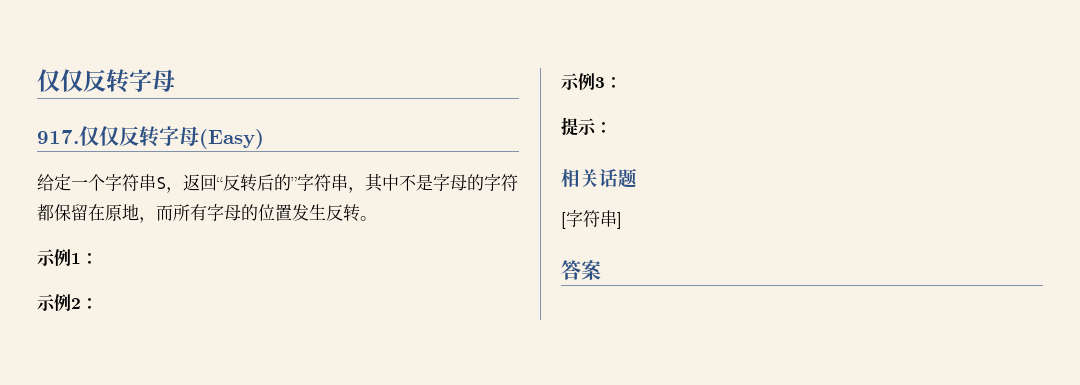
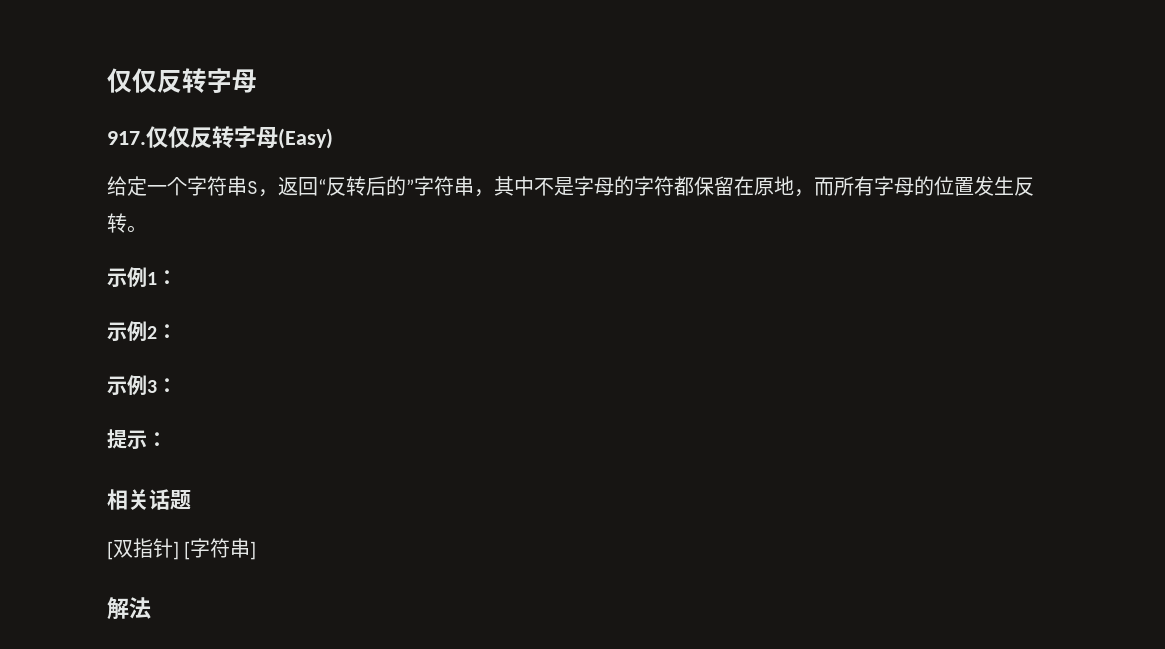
- [字符串]
+ [双指针] [字符串]
- 答案
+ 解法

